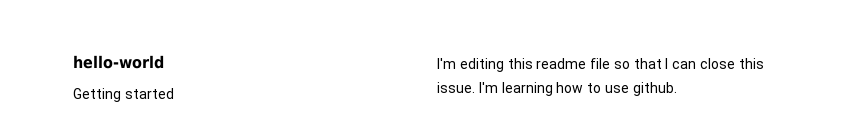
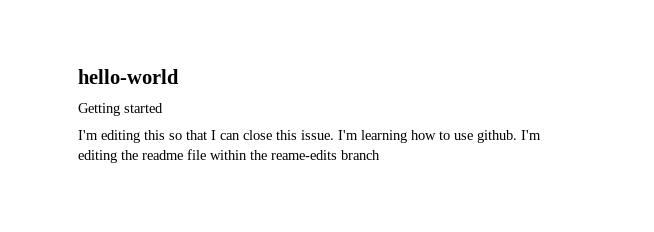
- I'm editing this readme file so that I can close this issue.
+ I'm editing this so that I can close this issue.
+ I'm editing the readme file within the reame-edits branch

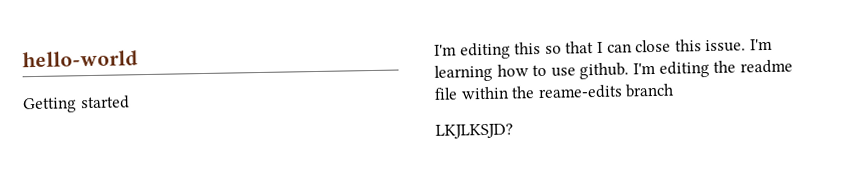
+ LKJLKSJD?

